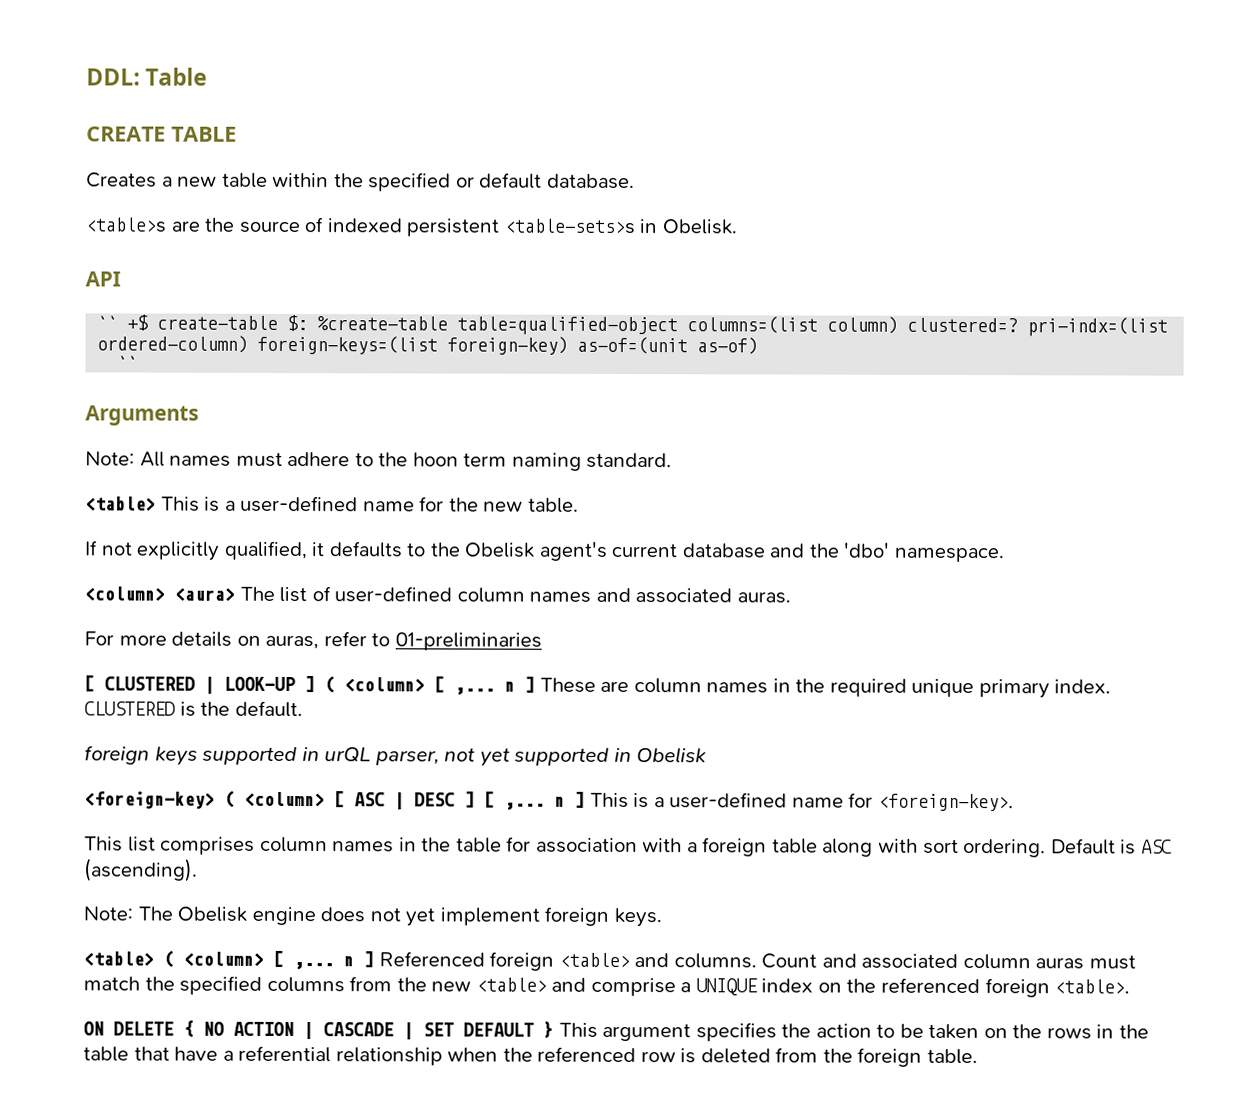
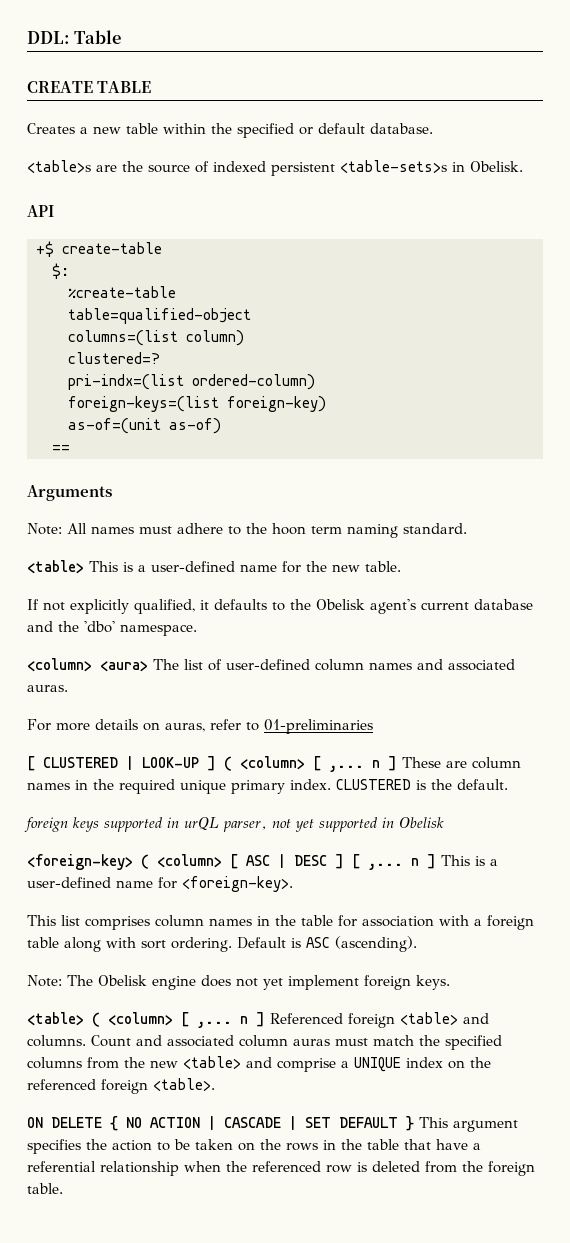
- `` +$ create-table $: %create-table table=qualified-object columns=(list column) clustered=? pri-indx=(list ordered-column) foreign-keys=(list foreign-key) as-of=(unit as-of)
- ``
+ +$ create-table
+ $:
+ %create-table
+ table=qualified-object
+ columns=(list column)
+ clustered=?
+ pri-indx=(list ordered-column)
+ foreign-keys=(list foreign-key)
+ as-of=(unit as-of)
+ ==

